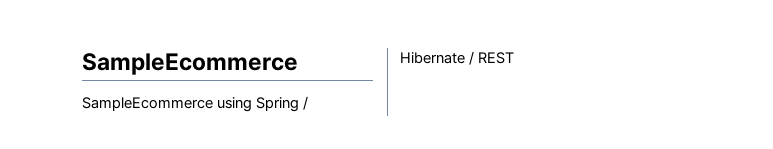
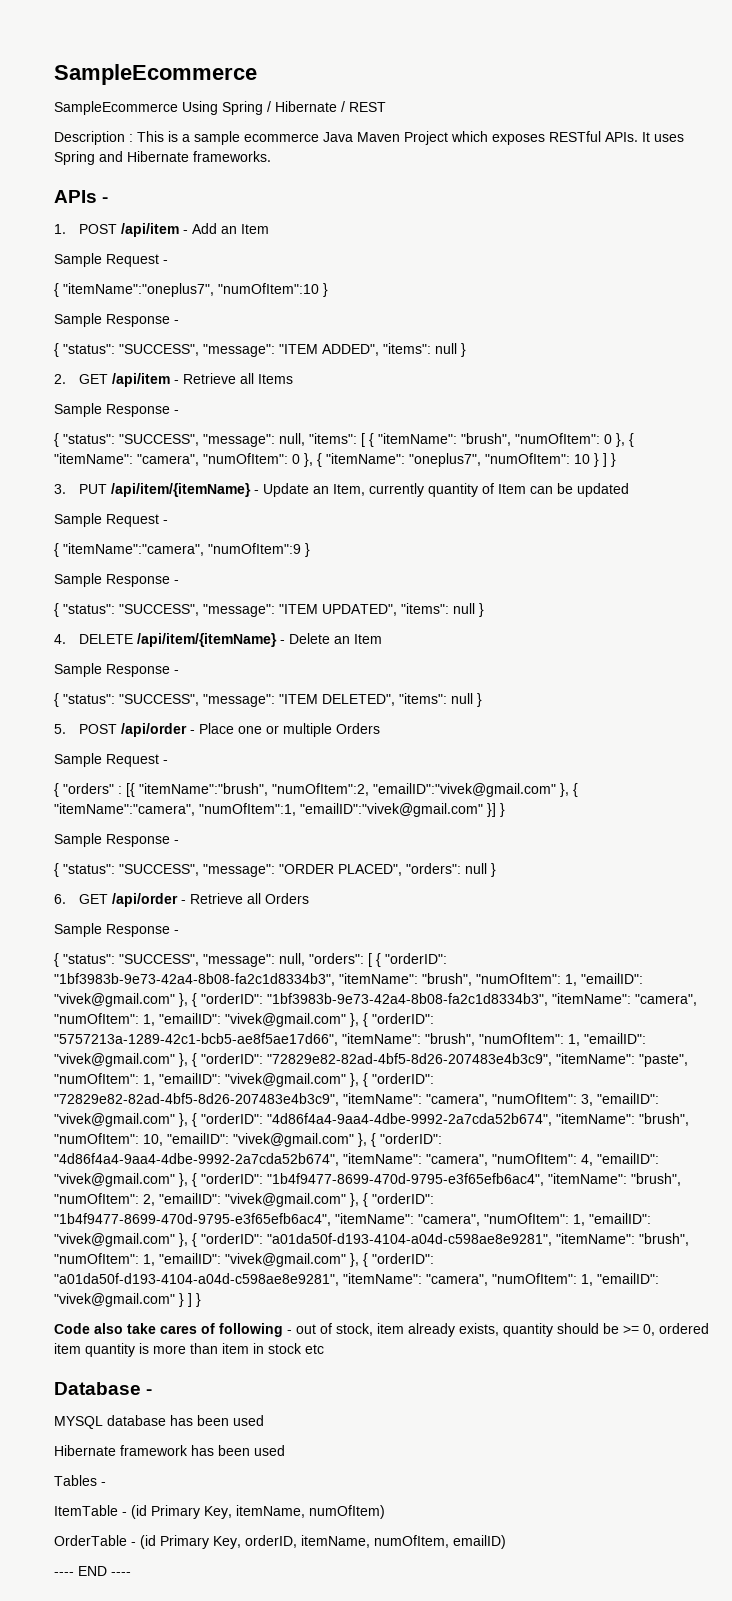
- SampleEcommerce using Spring / Hibernate / REST
+ SampleEcommerce Using Spring / Hibernate / REST
+ Description : This is a sample ecommerce Java Maven Project which exposes RESTful APIs. It uses Spring and Hibernate frameworks.
+ APIs -
+ 1. POST /api/item - Add an Item
+ Sample Request -
+ { "itemName":"oneplus7", "numOfItem":10 }
+ Sample Response -
+ { "status": "SUCCESS", "message": "ITEM ADDED", "items": null }
+ 2. GET /api/item - Retrieve all Items
+ Sample Response -
+ { "status": "SUCCESS", "message": null, "items": [ { "itemName": "brush", "numOfItem": 0 }, { "itemName": "camera", "numOfItem": 0 }, { "itemName": "oneplus7", "numOfItem": 10 } ] }
+ 3. PUT /api/item/{itemName} - Update an Item, currently quantity of Item can be updated
+ Sample Request -
+ { "itemName":"camera", "numOfItem":9 }
+ Sample Response -
+ { "status": "SUCCESS", "message": "ITEM UPDATED", "items": null }
+ 4. DELETE /api/item/{itemName} - Delete an Item
+ Sample Response -
+ { "status": "SUCCESS", "message": "ITEM DELETED", "items": null }
+ 5. POST /api/order - Place one or multiple Orders
+ Sample Request -
+ { "orders" : [{ "itemName":"brush", "numOfItem":2, "emailID":"vivek@gmail.com" }, { "itemName":"camera", "numOfItem":1, "emailID":"vivek@gmail.com" }] }
+ Sample Response -
+ { "status": "SUCCESS", "message": "ORDER PLACED", "orders": null }
+ 6. GET /api/order - Retrieve all Orders
+ Sample Response -
+ { "status": "SUCCESS", "message": null, "orders": [ { "orderID": "1bf3983b-9e73-42a4-8b08-fa2c1d8334b3", "itemName": "brush", "numOfItem": 1, "emailID": "vivek@gmail.com" }, { "orderID": "1bf3983b-9e73-42a4-8b08-fa2c1d8334b3", "itemName": "camera", "numOfItem": 1, "emailID": "vivek@gmail.com" }, { "orderID": "5757213a-1289-42c1-bcb5-ae8f5ae17d66", "itemName": "brush", "numOfItem": 1, "emailID": "vivek@gmail.com" }, { "orderID": "72829e82-82ad-4bf5-8d26-207483e4b3c9", "itemName": "paste", "numOfItem": 1, "emailID": "vivek@gmail.com" }, { "orderID": "72829e82-82ad-4bf5-8d26-207483e4b3c9", "itemName": "camera", "numOfItem": 3, "emailID": "vivek@gmail.com" }, { "orderID": "4d86f4a4-9aa4-4dbe-9992-2a7cda52b674", "itemName": "brush", "numOfItem": 10, "emailID": "vivek@gmail.com" }, { "orderID": "4d86f4a4-9aa4-4dbe-9992-2a7cda52b674", "itemName": "camera", "numOfItem": 4, "emailID": "vivek@gmail.com" }, { "orderID": "1b4f9477-8699-470d-9795-e3f65efb6ac4", "itemName": "brush", "numOfItem": 2, "emailID": "vivek@gmail.com" }, { "orderID": "1b4f9477-8699-470d-9795-e3f65efb6ac4", "itemName": "camera", "numOfItem": 1, "emailID": "vivek@gmail.com" }, { "orderID": "a01da50f-d193-4104-a04d-c598ae8e9281", "itemName": "brush", "numOfItem": 1, "emailID": "vivek@gmail.com" }, { "orderID": "a01da50f-d193-4104-a04d-c598ae8e9281", "itemName": "camera", "numOfItem": 1, "emailID": "vivek@gmail.com" } ] }
+ Code also take cares of following - out of stock, item already exists, quantity should be >= 0, ordered item quantity is more than item in stock etc
+ Database -
+ MYSQL database has been used
+ Hibernate framework has been used
+ Tables -
+ ItemTable - (id Primary Key, itemName, numOfItem)
+ OrderTable - (id Primary Key, orderID, itemName, numOfItem, emailID)
+ ---- END ----

